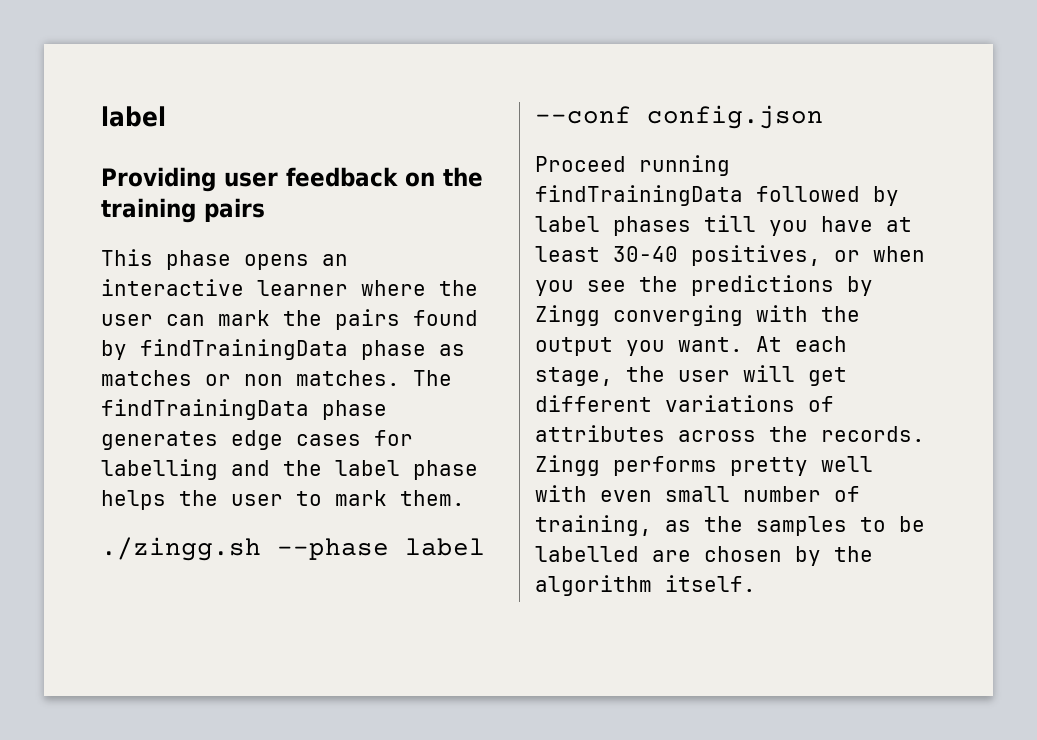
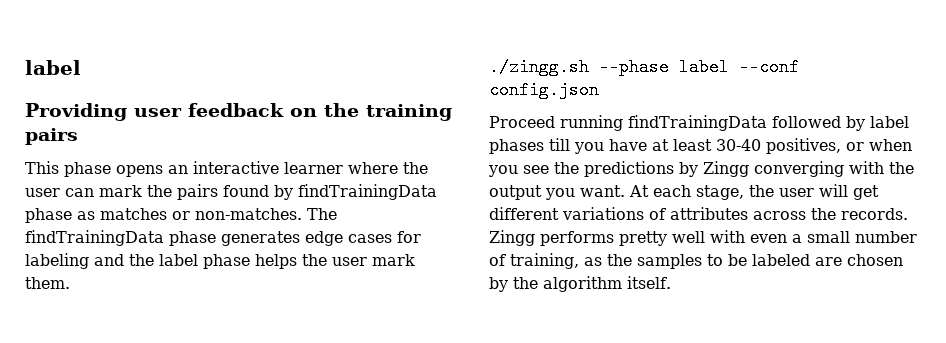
- This phase opens an interactive learner where the user can mark the pairs found by findTrainingData phase as matches or non matches.
+ This phase opens an interactive learner where the user can mark the pairs found by findTrainingData phase as matches or non-matches.
- The findTrainingData phase generates edge cases for labelling and the label phase helps the user to mark them.
+ The findTrainingData phase generates edge cases for labeling and the label phase helps the user mark them.
- Zingg performs pretty well with even small number of training, as the samples to be labelled are chosen by the algorithm itself.
+ Zingg performs pretty well with even a small number of training, as the samples to be labeled are chosen by the algorithm itself.

